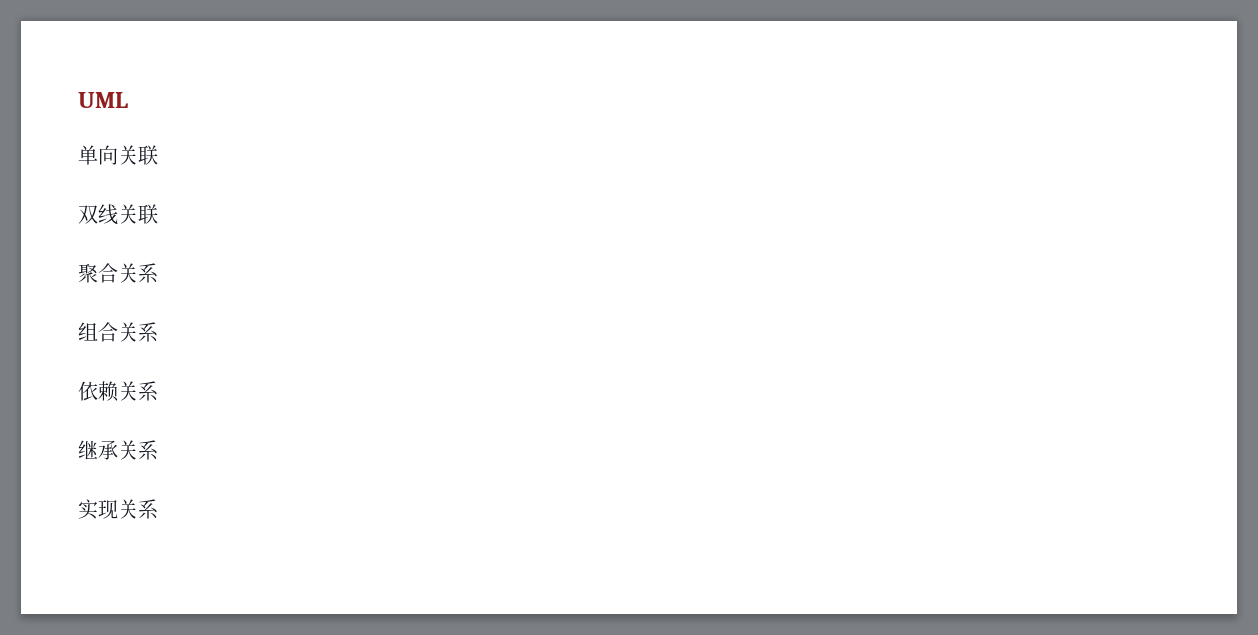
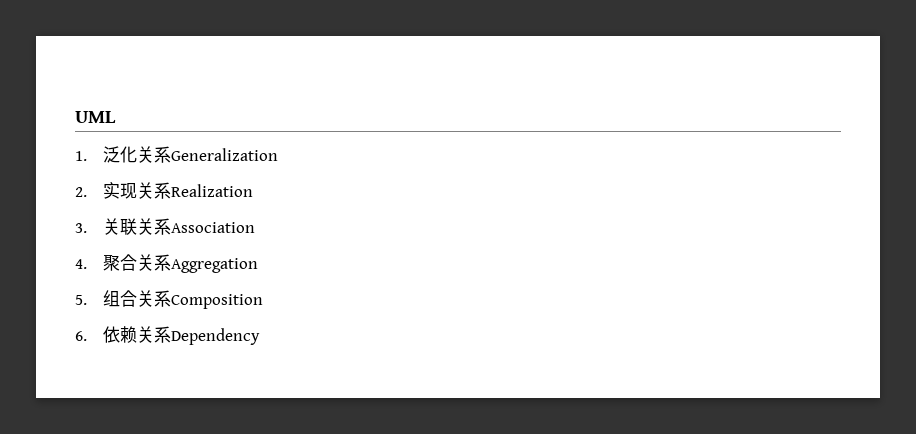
- 单向关联
- 双线关联
- 聚合关系
- 组合关系
- 依赖关系
- 继承关系
- 实现关系
+ 1.泛化关系Generalization
+ 2.实现关系Realization
+ 3.关联关系Association
+ 4.聚合关系Aggregation
+ 5.组合关系Composition
+ 6.依赖关系Dependency

